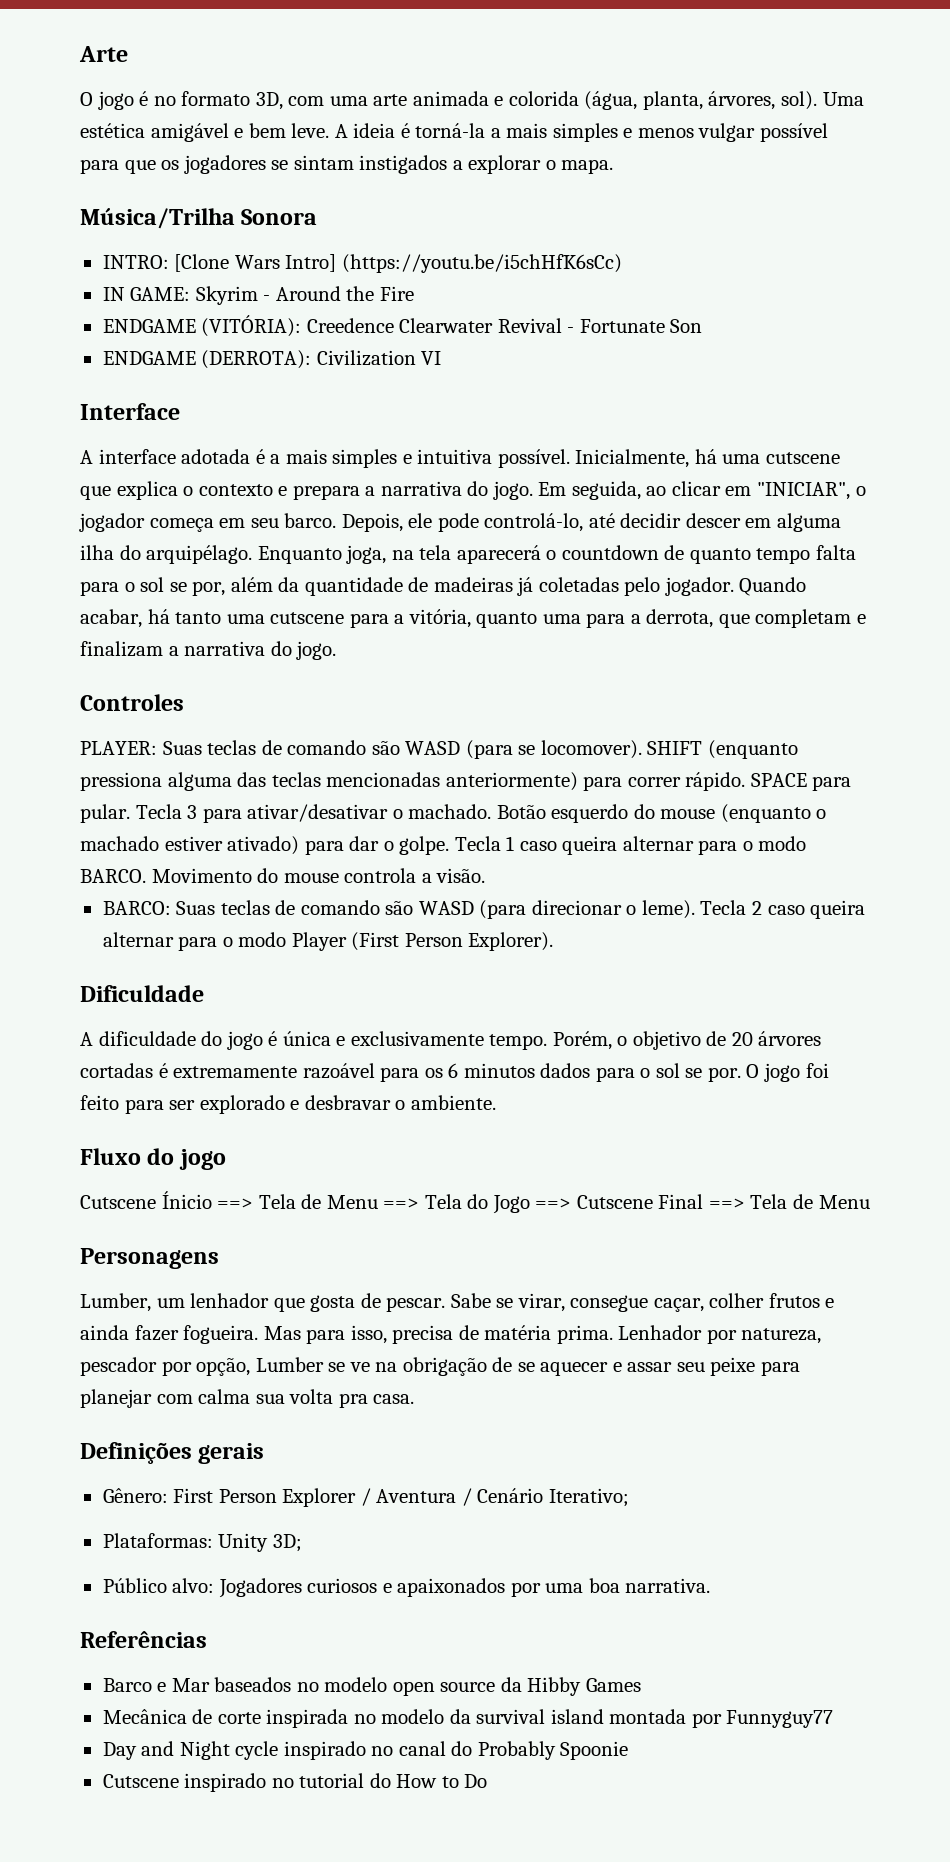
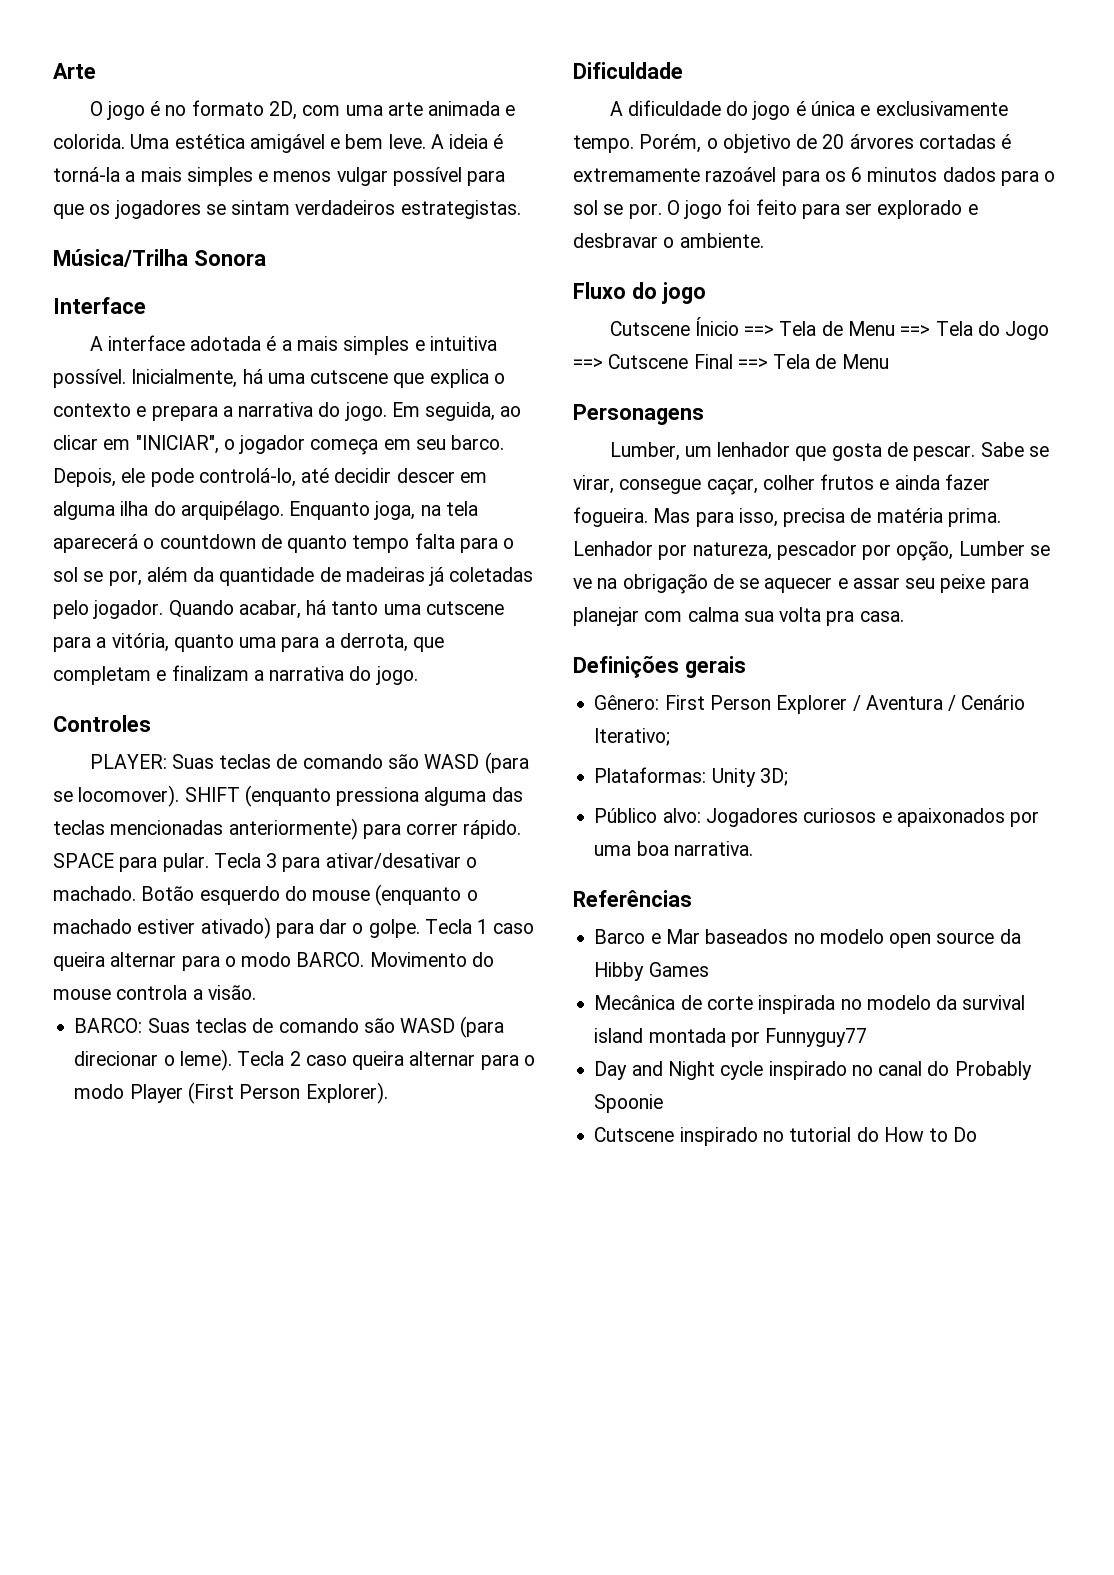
- O jogo é no formato 3D, com uma arte animada e colorida (água, planta, árvores, sol).
+ O jogo é no formato 2D, com uma arte animada e colorida.
- A ideia é torná-la a mais simples e menos vulgar possível para que os jogadores se sintam instigados a explorar o mapa.
+ A ideia é torná-la a mais simples e menos vulgar possível para que os jogadores se sintam verdadeiros estrategistas.
  Música/Trilha Sonora
- INTRO: [Clone Wars Intro] (https://youtu.be/i5chHfK6sCc)
- IN GAME: Skyrim - Around the Fire
- ENDGAME (VITÓRIA): Creedence Clearwater Revival - Fortunate Son
- ENDGAME (DERROTA): Civilization VI

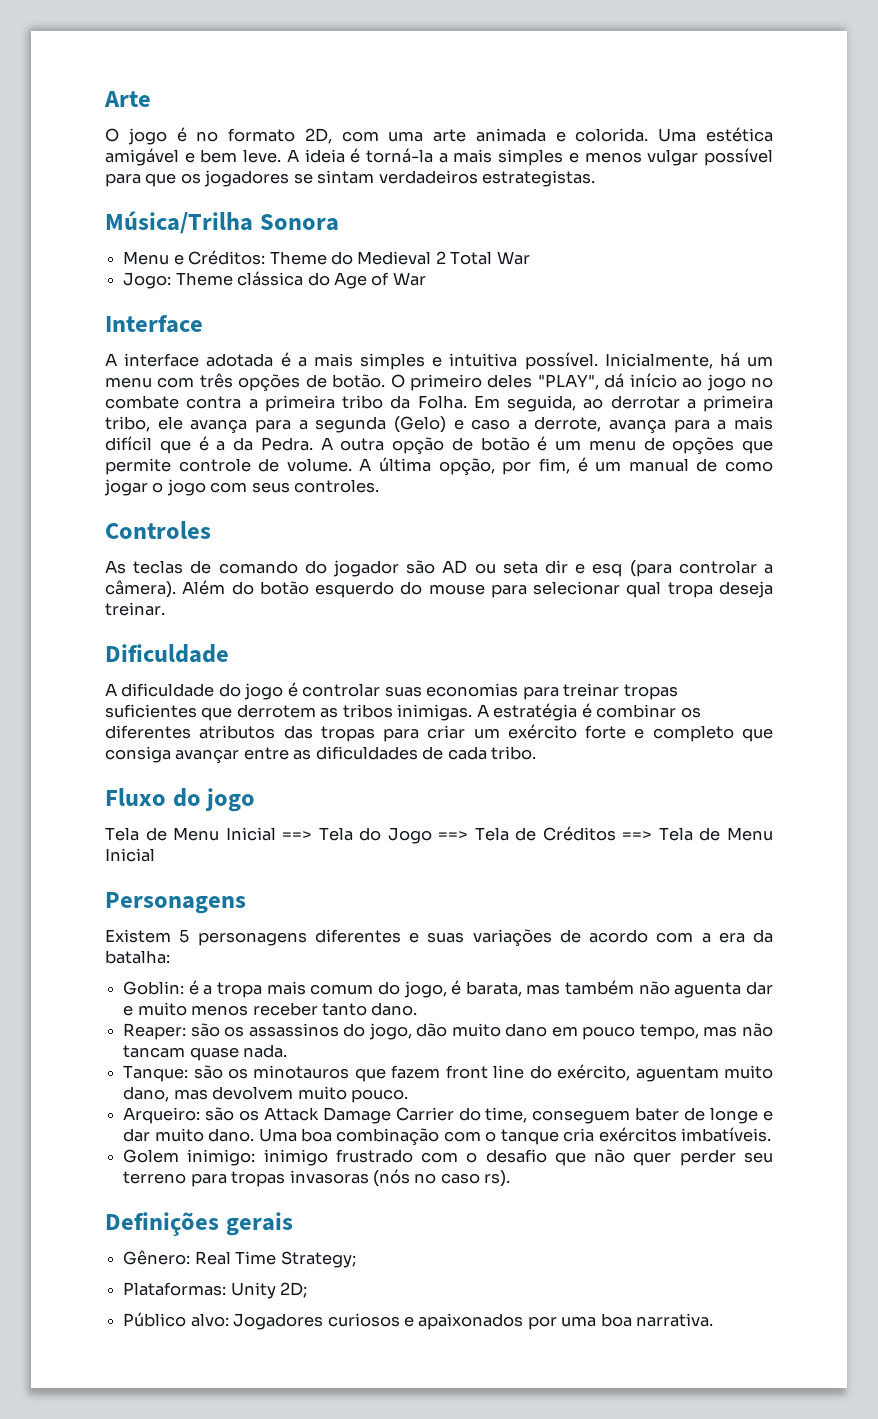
+ Menu e Créditos: Theme do Medieval 2 Total War
+ Jogo: Theme clássica do Age of War
- Inicialmente, há uma cutscene que explica o contexto e prepara a narrativa do jogo. Em seguida, ao clicar em "INICIAR", o jogador começa em seu barco. Depois, ele pode controlá-lo, até decidir descer em alguma ilha do arquipélago. Enquanto joga, na tela aparecerá o countdown de quanto tempo falta para o sol se por, além da quantidade de madeiras já coletadas pelo jogador. Quando acabar, há tanto uma cutscene para a vitória, quanto uma para a derrota, que completam e finalizam a narrativa do jogo.
+ Inicialmente, há um menu com três opções de botão. O primeiro deles "PLAY", dá início ao jogo no combate contra a primeira tribo da Folha. Em seguida, ao derrotar a primeira tribo, ele avança para a segunda (Gelo) e caso a derrote, avança para a mais difícil que é a da Pedra. A outra opção de botão é um menu de opções que permite controle de volume. A última opção, por fim, é um manual de como jogar o jogo com seus controles.
- PLAYER: Suas teclas de comando são WASD (para se locomover). SHIFT (enquanto pressiona alguma das teclas mencionadas anteriormente) para correr rápido. SPACE para pular. Tecla 3 para ativar/desativar o machado. Botão esquerdo do mouse (enquanto o machado estiver ativado) para dar o golpe. Tecla 1 caso queira alternar para o modo BARCO. Movimento do mouse controla a visão.
- BARCO: Suas teclas de comando são WASD (para direcionar o leme). Tecla 2 caso queira alternar para o modo Player (First Person Explorer).
+ As teclas de comando do jogador são AD ou seta dir e esq (para controlar a câmera). Além do botão esquerdo do mouse para selecionar qual tropa deseja treinar.
- A dificuldade do jogo é única e exclusivamente tempo. Porém, o objetivo de 20 árvores cortadas é extremamente razoável para os 6 minutos dados para o sol se por. O jogo foi feito para ser explorado e desbravar o ambiente.
+ A dificuldade do jogo é controlar suas economias para treinar tropas suficientes que derrotem as tribos inimigas. A estratégia é combinar os diferentes atributos das tropas para criar um exército forte e completo que consiga avançar entre as dificuldades de cada tribo.
- Cutscene Ínicio ==> Tela de Menu ==> Tela do Jogo ==> Cutscene Final ==> Tela de Menu
+ Tela de Menu Inicial ==> Tela do Jogo ==> Tela de Créditos ==> Tela de Menu Inicial
- Lumber, um lenhador que gosta de pescar. Sabe se virar, consegue caçar, colher frutos e ainda fazer fogueira. Mas para isso, precisa de matéria prima. Lenhador por natureza, pescador por opção, Lumber se ve na obrigação de se aquecer e assar seu peixe para planejar com calma sua volta pra casa.
+ Existem 5 personagens diferentes e suas variações de acordo com a era da batalha:
+ Goblin: é a tropa mais comum do jogo, é barata, mas também não aguenta dar e muito menos receber tanto dano.
+ Reaper: são os assassinos do jogo, dão muito dano em pouco tempo, mas não tancam quase nada.
+ Tanque: são os minotauros que fazem front line do exército, aguentam muito dano, mas devolvem muito pouco.
+ Arqueiro: são os Attack Damage Carrier do time, conseguem bater de longe e dar muito dano. Uma boa combinação com o tanque cria exércitos imbatíveis.
+ Golem inimigo: inimigo frustrado com o desafio que não quer perder seu terreno para tropas invasoras (nós no caso rs).
  Definições gerais
- Gênero: First Person Explorer / Aventura / Cenário Iterativo;
+ Gênero: Real Time Strategy;
- Plataformas: Unity 3D;
+ Plataformas: Unity 2D;
- Referências
- Barco e Mar baseados no modelo open source da Hibby Games
- Mecânica de corte inspirada no modelo da survival island montada por Funnyguy77
- Day and Night cycle inspirado no canal do Probably Spoonie
- Cutscene inspirado no tutorial do How to Do

